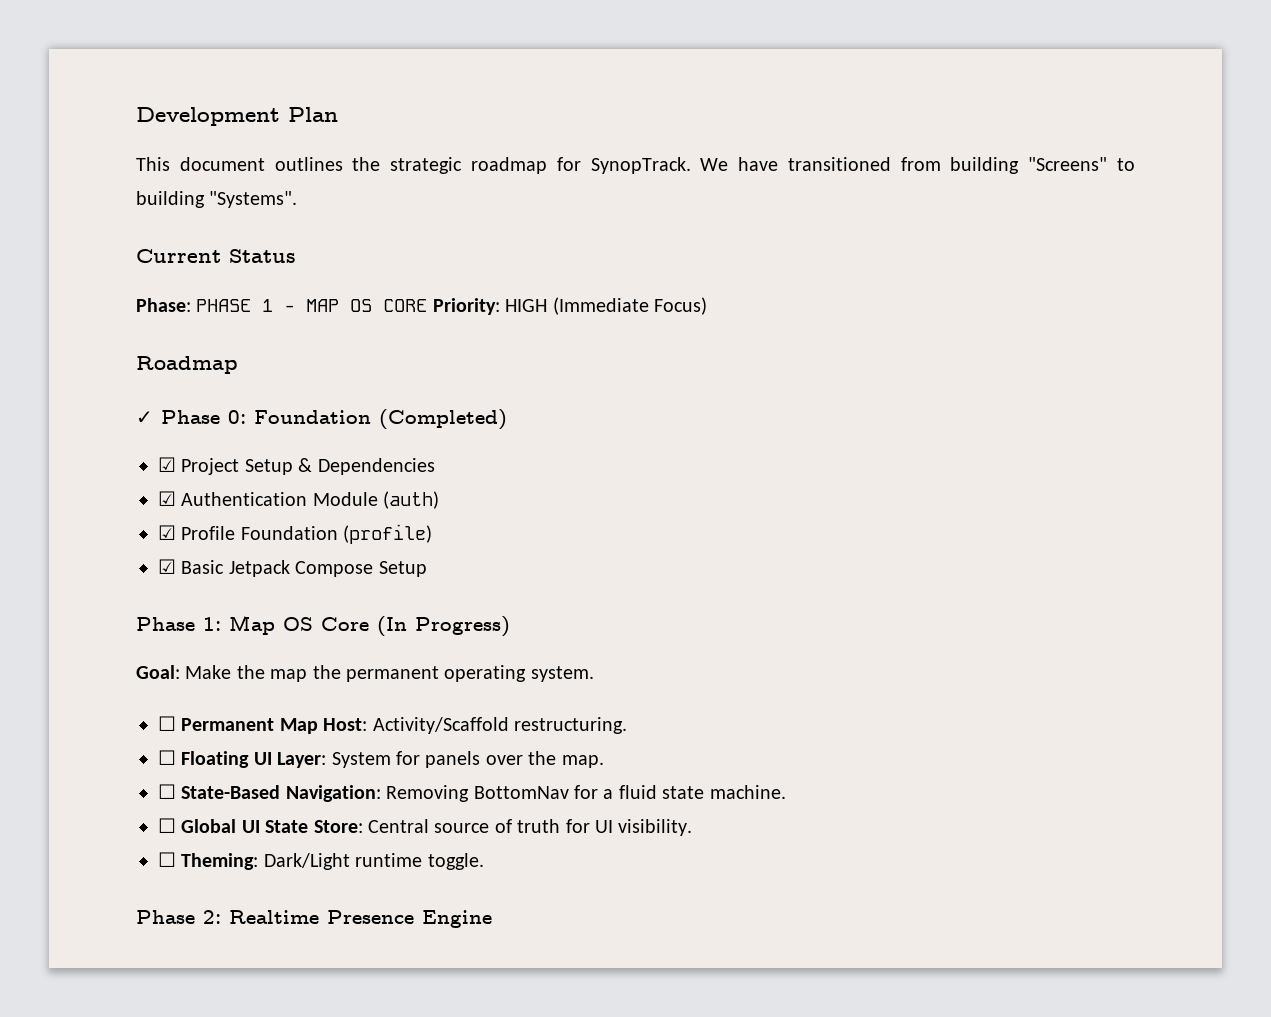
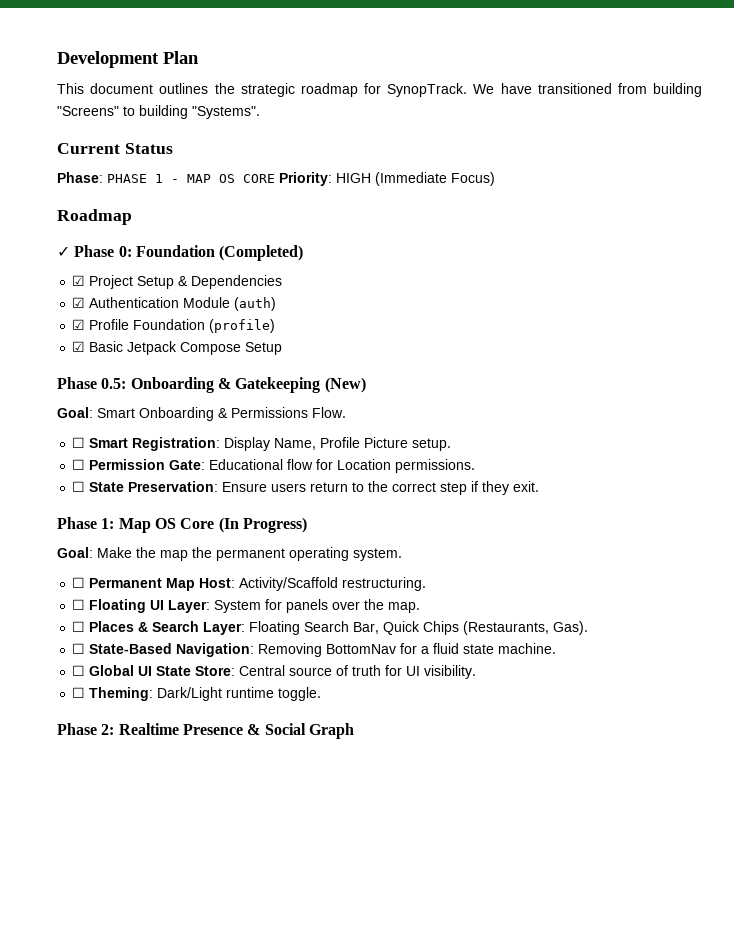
+ Phase 0.5: Onboarding & Gatekeeping (New)
+ Goal: Smart Onboarding & Permissions Flow.
+ ☐ Smart Registration: Display Name, Profile Picture setup.
+ ☐ Permission Gate: Educational flow for Location permissions.
+ ☐ State Preservation: Ensure users return to the correct step if they exit.
+ ☐ Places & Search Layer: Floating Search Bar, Quick Chips (Restaurants, Gas).
- Phase 2: Realtime Presence Engine
+ Phase 2: Realtime Presence & Social Graph

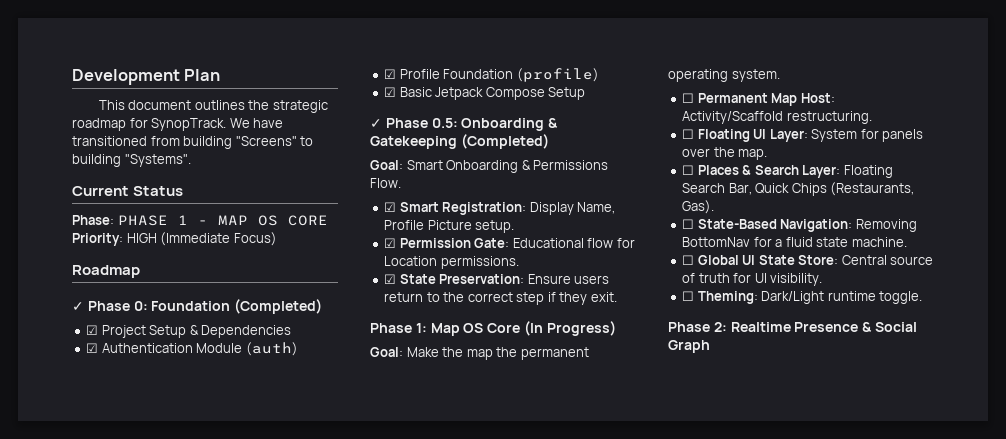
- Phase 0.5: Onboarding & Gatekeeping (New)
+ ✓ Phase 0.5: Onboarding & Gatekeeping (Completed)
- ☐ Smart Registration: Display Name, Profile Picture setup.
+ ☑ Smart Registration: Display Name, Profile Picture setup.
- ☐ Permission Gate: Educational flow for Location permissions.
+ ☑ Permission Gate: Educational flow for Location permissions.
- ☐ State Preservation: Ensure users return to the correct step if they exit.
+ ☑ State Preservation: Ensure users return to the correct step if they exit.

